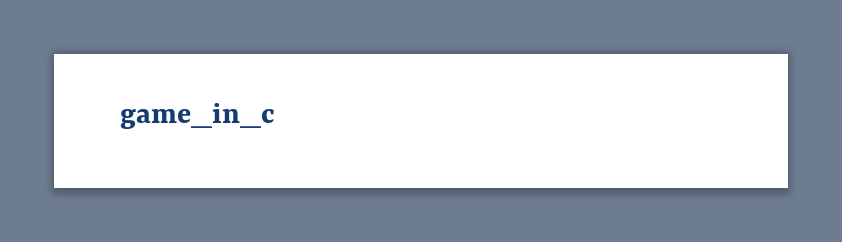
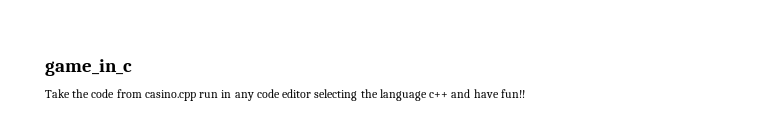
+ Take the code from casino.cpp run in any code editor selecting the language c++ and have fun!!

